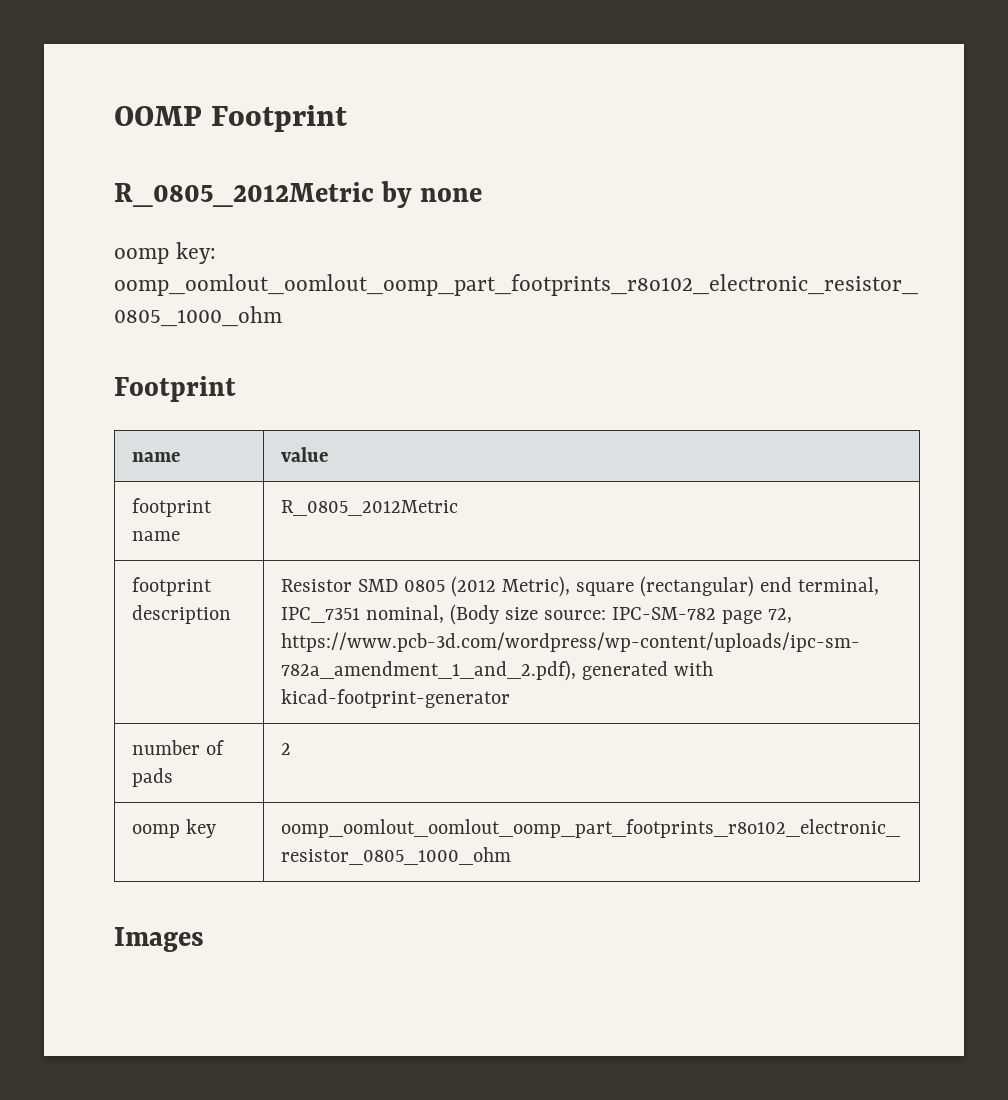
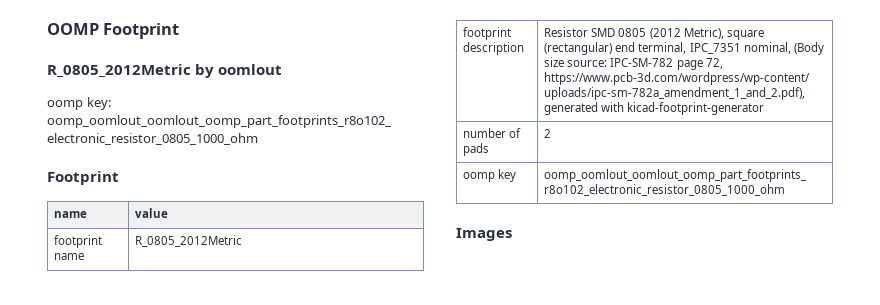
- R_0805_2012Metric by none
+ R_0805_2012Metric by oomlout

